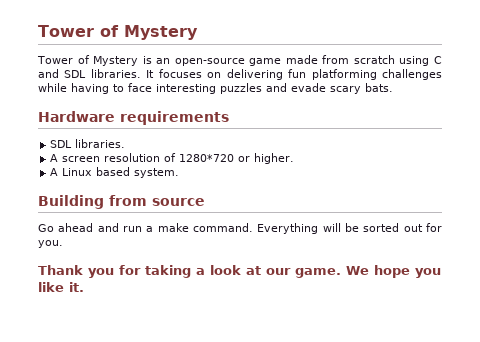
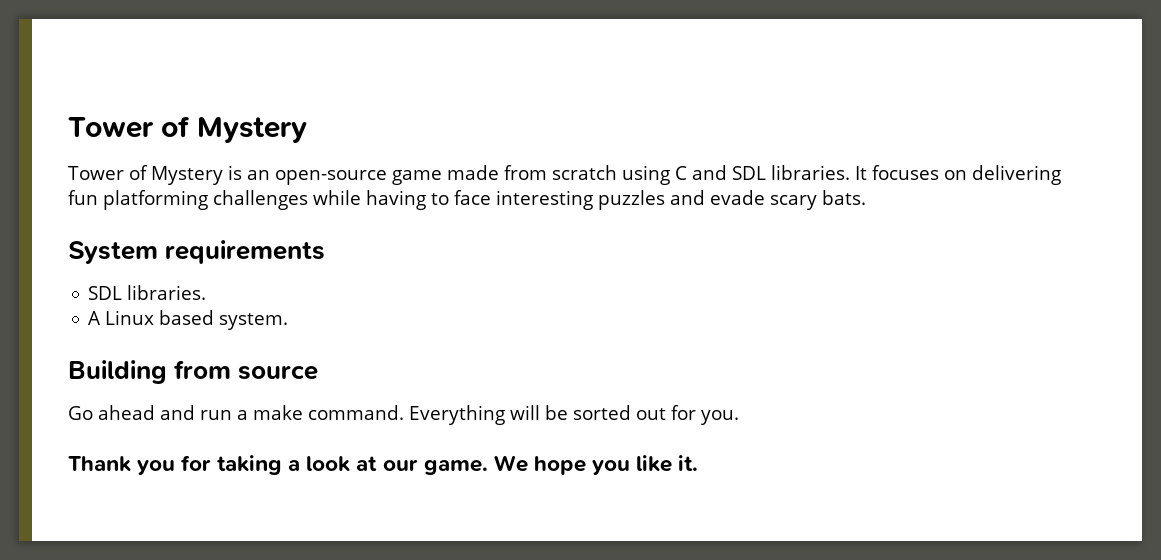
- Hardware requirements
+ System requirements
- A screen resolution of 1280*720 or higher.

